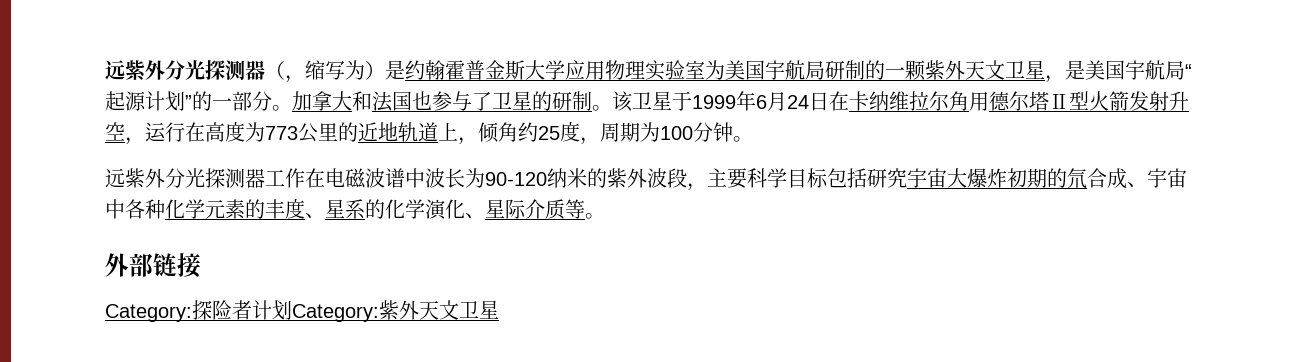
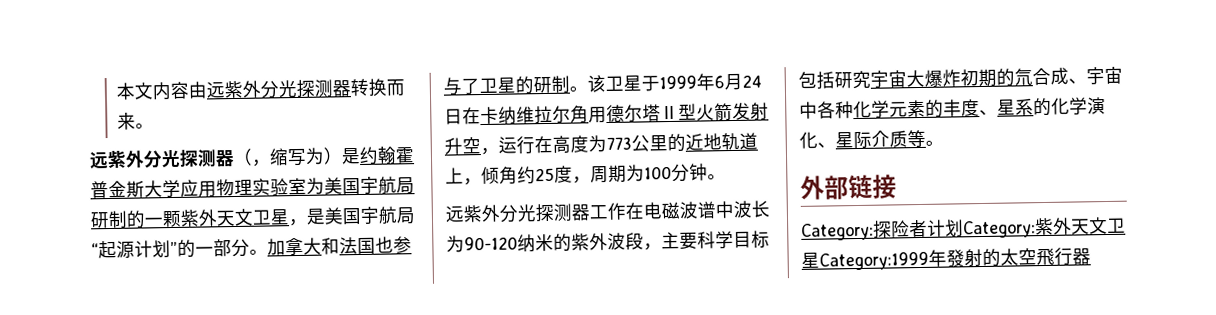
+ 本文内容由远紫外分光探测器转换而来。
- Category:探险者计划Category:紫外天文卫星
+ Category:探险者计划Category:紫外天文卫星Category:1999年發射的太空飛行器

